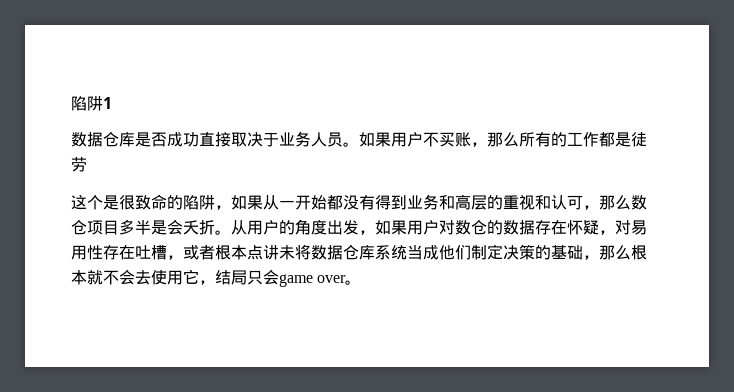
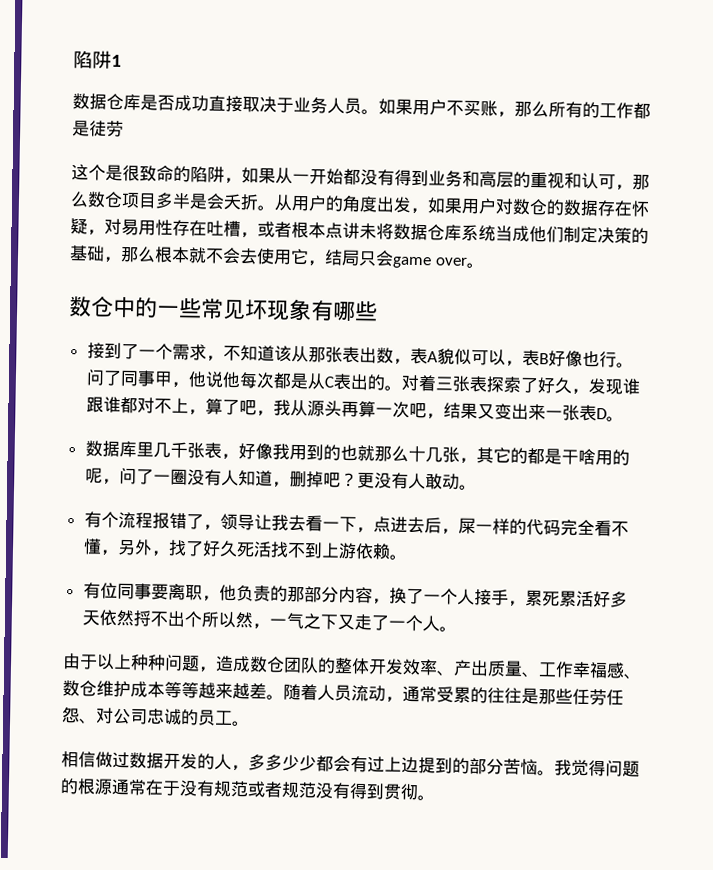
+ 数仓中的一些常见坏现象有哪些
+ 接到了一个需求，不知道该从那张表出数，表A貌似可以，表B好像也行。问了同事甲，他说他每次都是从C表出的。对着三张表探索了好久，发现谁跟谁都对不上，算了吧，我从源头再算一次吧，结果又变出来一张表D。
+ 数据库里几千张表，好像我用到的也就那么十几张，其它的都是干啥用的呢，问了一圈没有人知道，删掉吧？更没有人敢动。
+ 有个流程报错了，领导让我去看一下，点进去后，屎一样的代码完全看不懂，另外，找了好久死活找不到上游依赖。
+ 有位同事要离职，他负责的那部分内容，换了一个人接手，累死累活好多天依然捋不出个所以然，一气之下又走了一个人。
+ 由于以上种种问题，造成数仓团队的整体开发效率、产出质量、工作幸福感、数仓维护成本等等越来越差。随着人员流动，通常受累的往往是那些任劳任怨、对公司忠诚的员工。
+ 相信做过数据开发的人，多多少少都会有过上边提到的部分苦恼。我觉得问题的根源通常在于没有规范或者规范没有得到贯彻。

